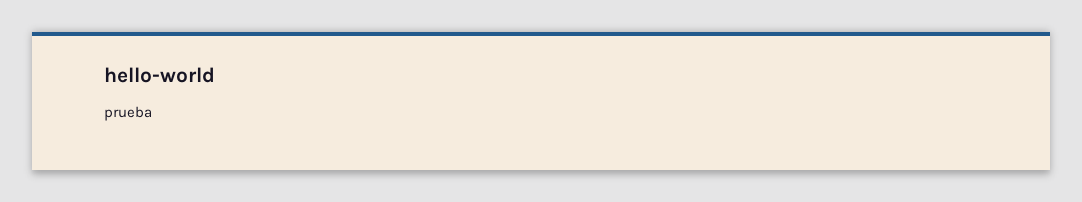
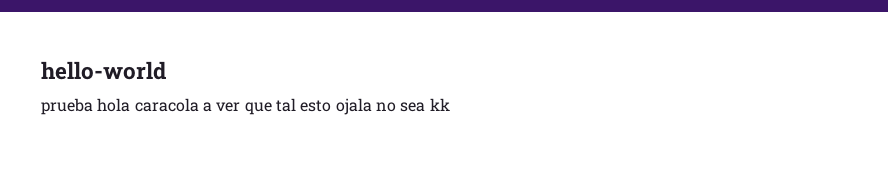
- prueba
+ prueba hola caracola a ver que tal esto ojala no sea kk

